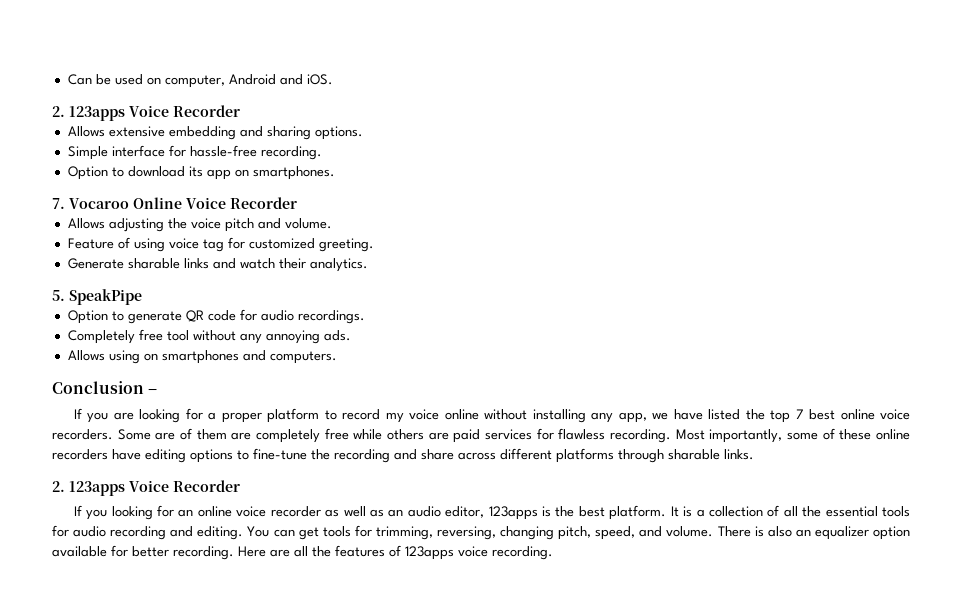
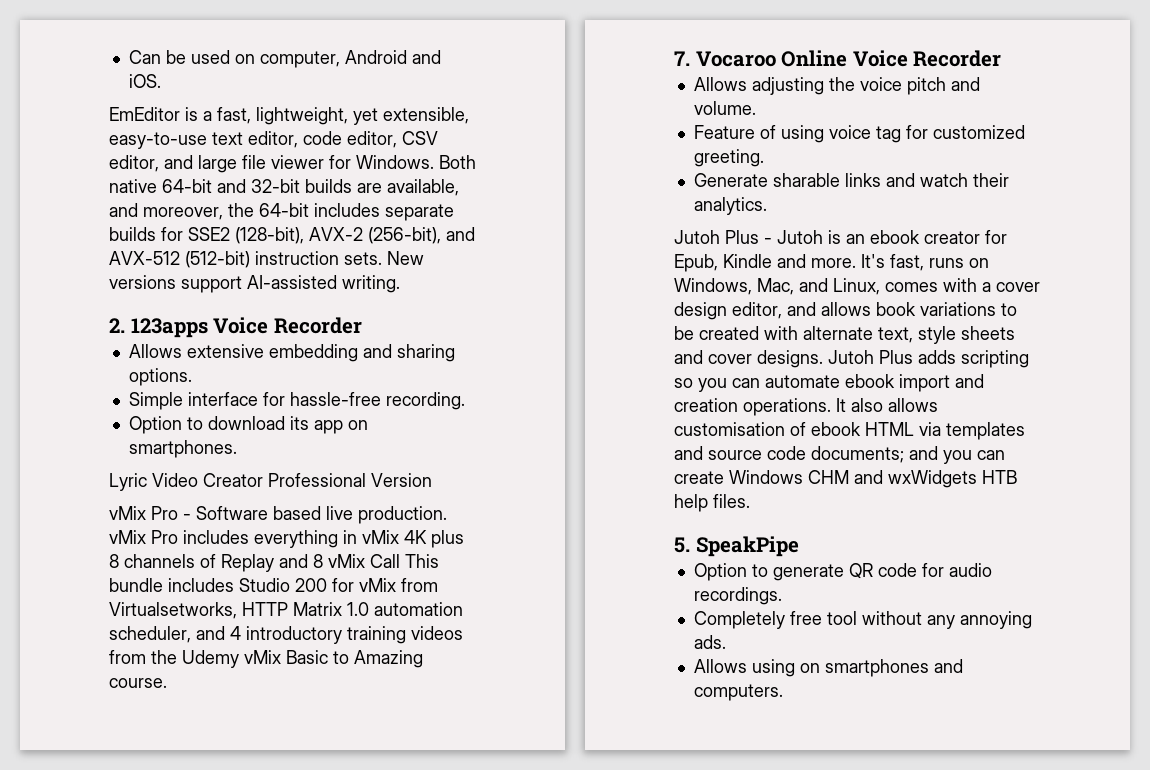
+ EmEditor is a fast, lightweight, yet extensible, easy-to-use text editor, code editor, CSV editor, and large file viewer for Windows. Both native 64-bit and 32-bit builds are available, and moreover, the 64-bit includes separate builds for SSE2 (128-bit), AVX-2 (256-bit), and AVX-512 (512-bit) instruction sets. New versions support AI-assisted writing.
+ Lyric Video Creator Professional Version
+ vMix Pro - Software based live production. vMix Pro includes everything in vMix 4K plus 8 channels of Replay and 8 vMix Call This bundle includes Studio 200 for vMix from Virtualsetworks, HTTP Matrix 1.0 automation scheduler, and 4 introductory training videos from the Udemy vMix Basic to Amazing course.
+ Jutoh Plus - Jutoh is an ebook creator for Epub, Kindle and more. It's fast, runs on Windows, Mac, and Linux, comes with a cover design editor, and allows book variations to be created with alternate text, style sheets and cover designs. Jutoh Plus adds scripting so you can automate ebook import and creation operations. It also allows customisation of ebook HTML via templates and source code documents; and you can create Windows CHM and wxWidgets HTB help files.
- Conclusion –
- If you are looking for a proper platform to record my voice online without installing any app, we have listed the top 7 best online voice recorders. Some are of them are completely free while others are paid services for flawless recording. Most importantly, some of these online recorders have editing options to fine-tune the recording and share across different platforms through sharable links.
- 2. 123apps Voice Recorder
- If you looking for an online voice recorder as well as an audio editor, 123apps is the best platform. It is a collection of all the essential tools for audio recording and editing. You can get tools for trimming, reversing, changing pitch, speed, and volume. There is also an equalizer option available for better recording. Here are all the features of 123apps voice recording.

